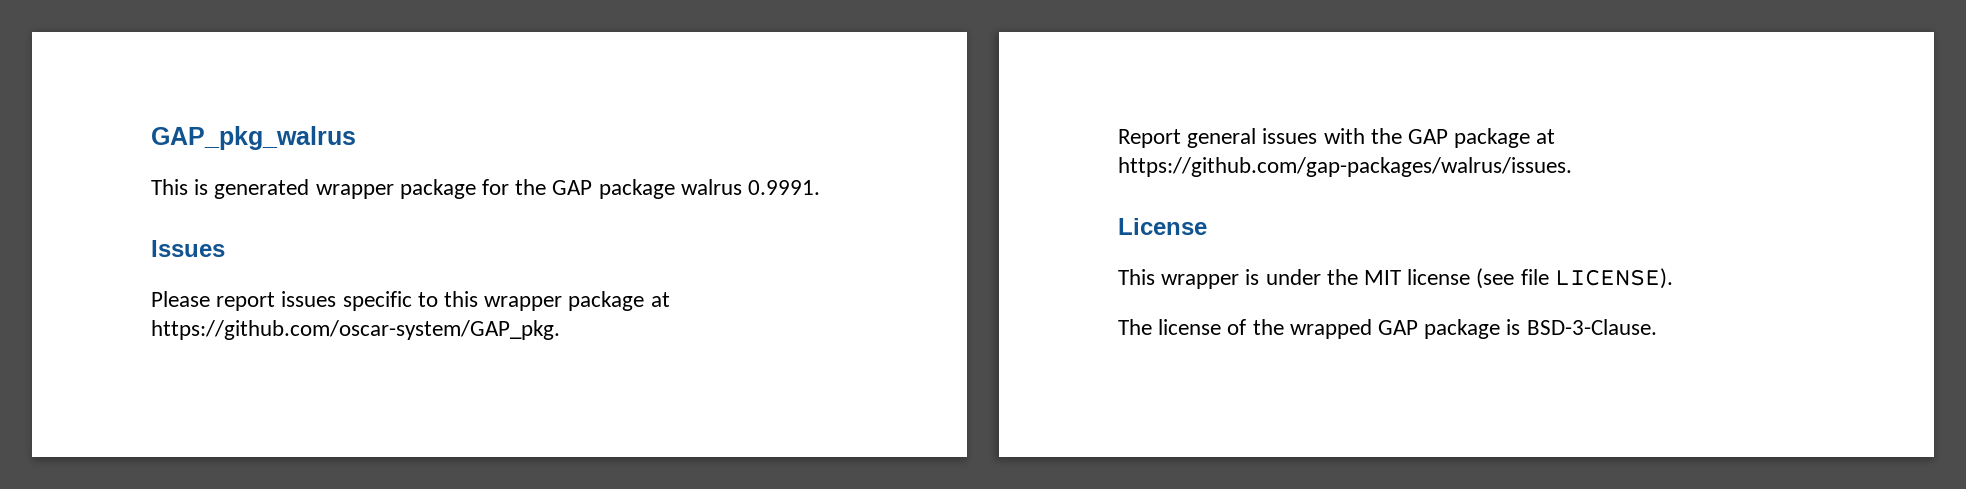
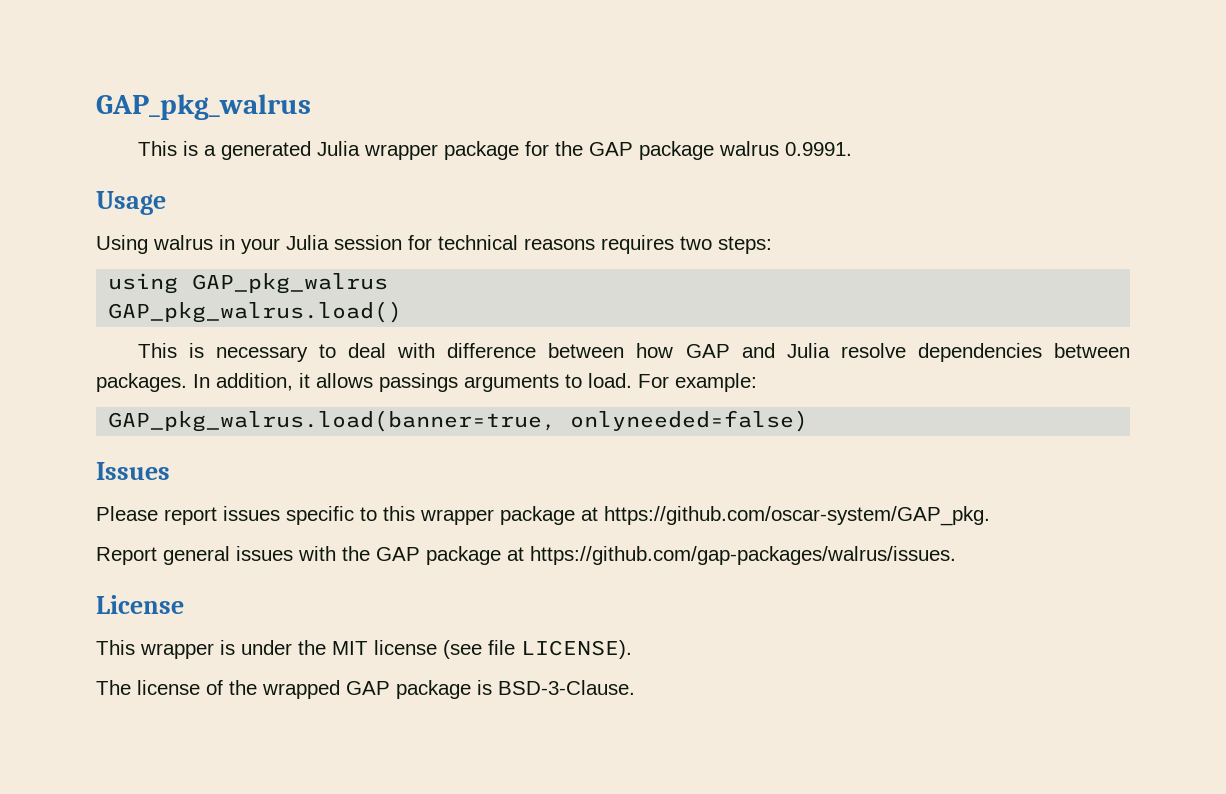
- This is generated wrapper package for the GAP package walrus 0.9991.
+ This is a generated Julia wrapper package for the GAP package walrus 0.9991.
+ Usage
+ Using walrus in your Julia session for technical reasons requires two steps:
+ using GAP_pkg_walrus
+ GAP_pkg_walrus.load()
+ This is necessary to deal with difference between how GAP and Julia resolve dependencies between packages. In addition, it allows passings arguments to load. For example:
+ GAP_pkg_walrus.load(banner=true, onlyneeded=false)

